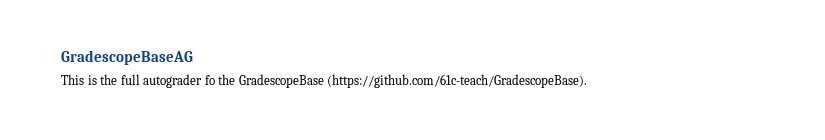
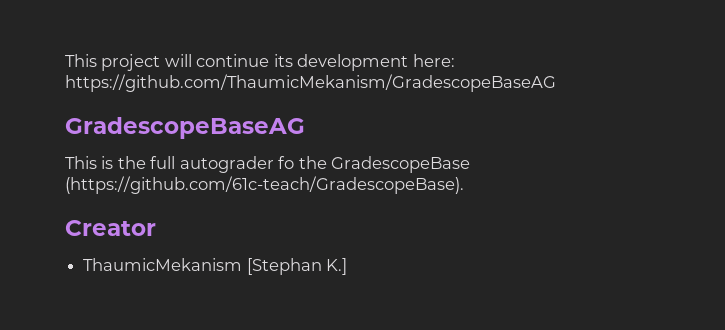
+ This project will continue its development here: https://github.com/ThaumicMekanism/GradescopeBaseAG
+ Creator
+ ThaumicMekanism [Stephan K.]

